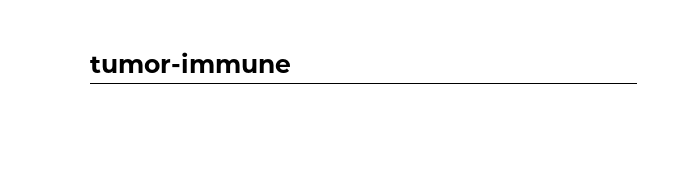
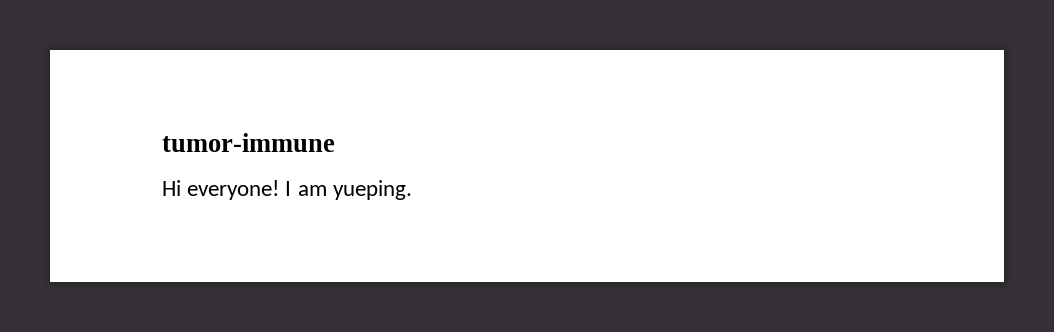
+ Hi everyone! I am yueping.

